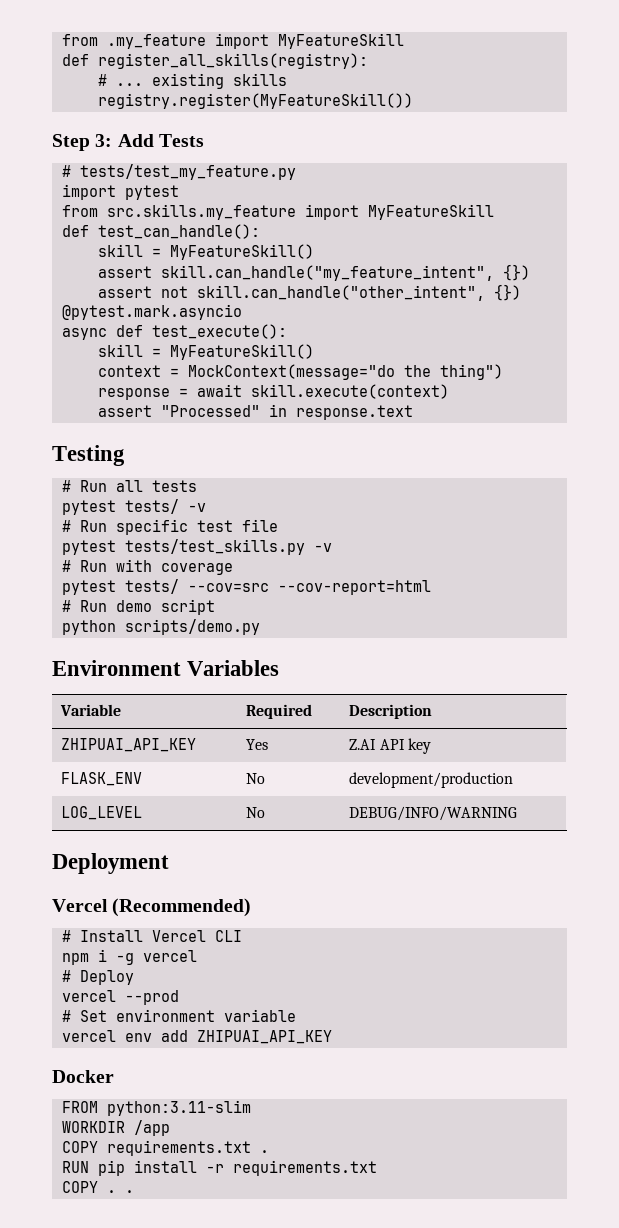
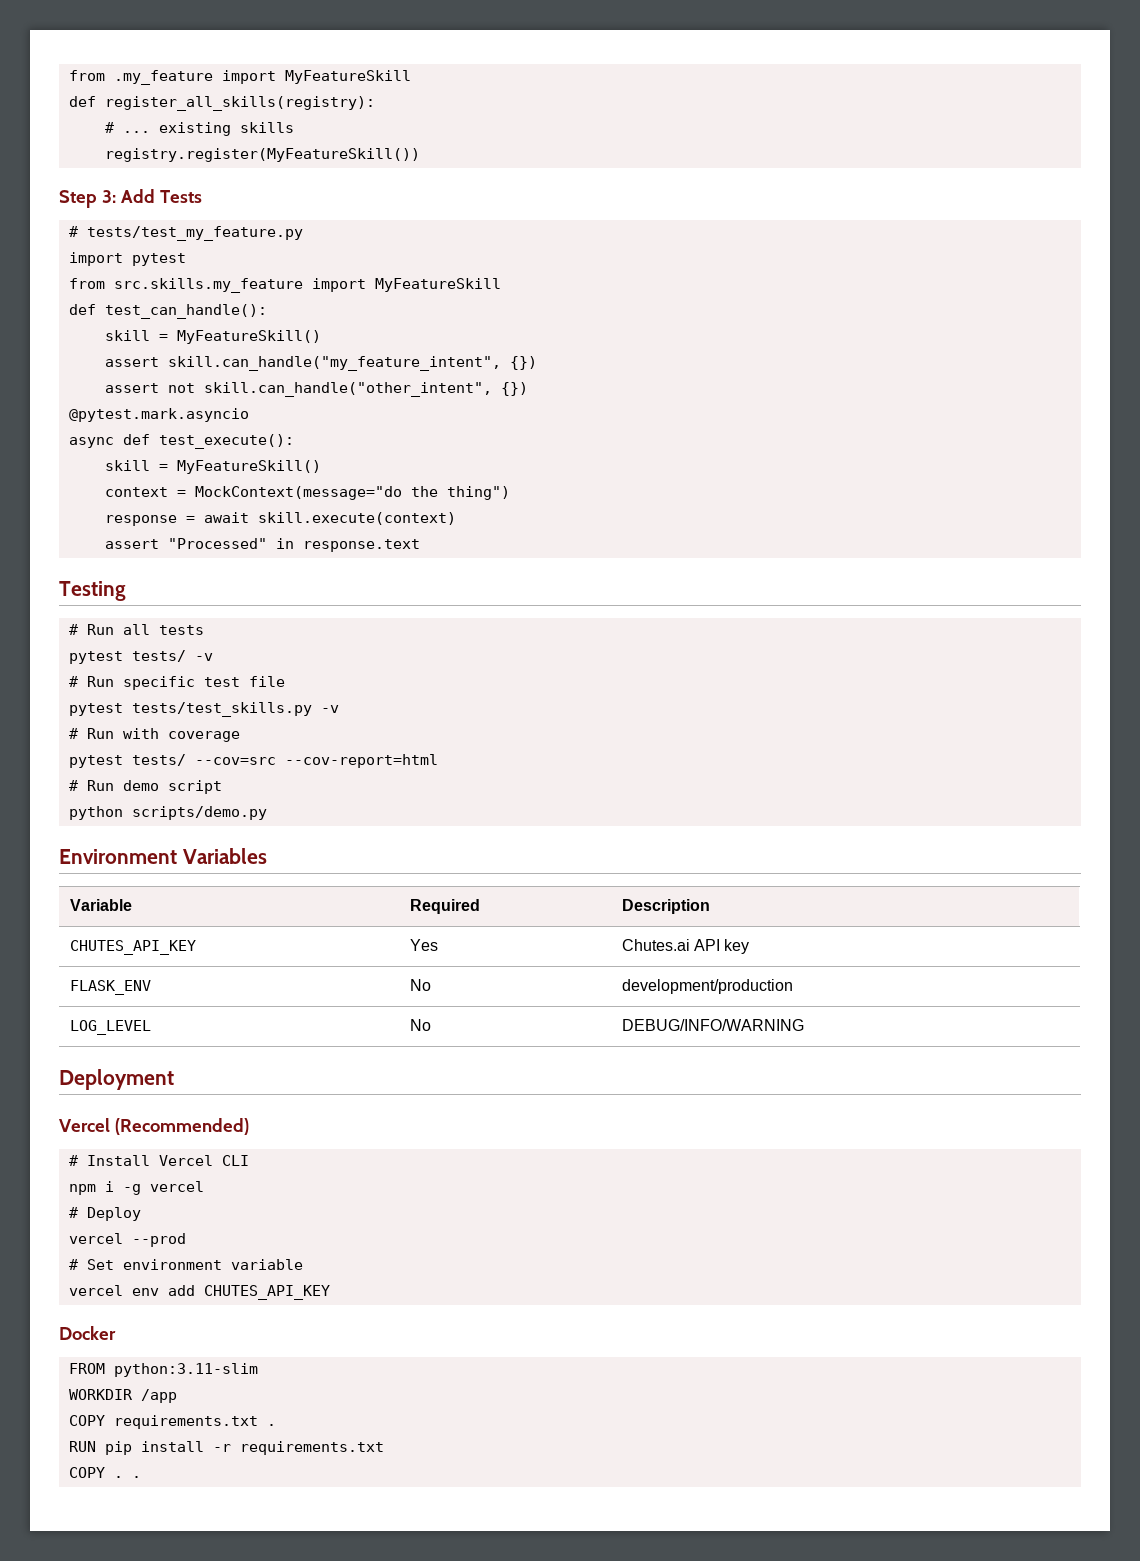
- ZHIPUAI_API_KEY | Yes | Z.AI API key
+ CHUTES_API_KEY | Yes | Chutes.ai API key
- vercel env add ZHIPUAI_API_KEY
+ vercel env add CHUTES_API_KEY

